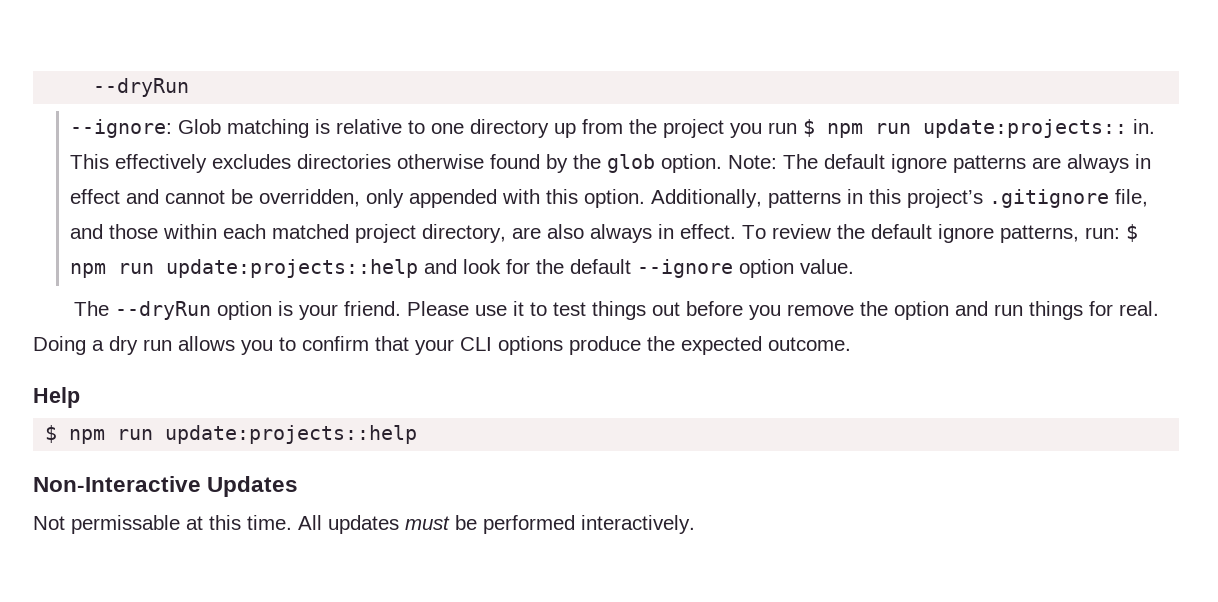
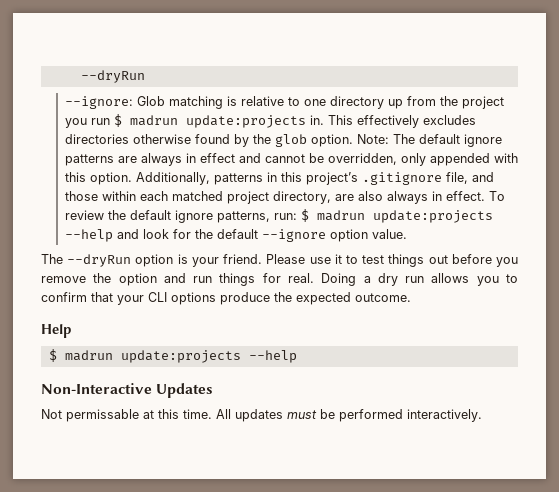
- --ignore: Glob matching is relative to one directory up from the project you run $ npm run update:projects:: in.
+ --ignore: Glob matching is relative to one directory up from the project you run $ madrun update:projects in.
- To review the default ignore patterns, run: $ npm run update:projects::help and look for the default --ignore option value.
+ To review the default ignore patterns, run: $ madrun update:projects --help and look for the default --ignore option value.
  Help
- $ npm run update:projects::help
+ $ madrun update:projects --help

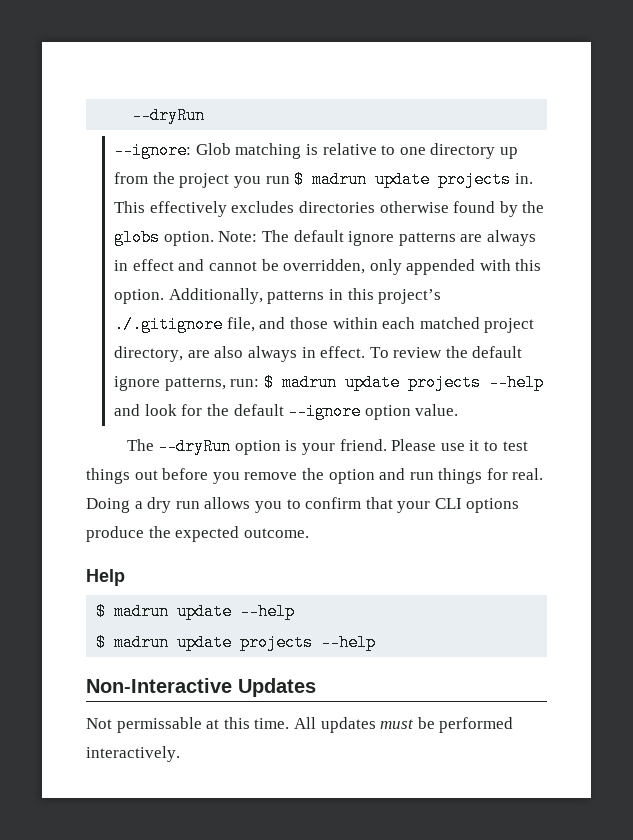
- --ignore: Glob matching is relative to one directory up from the project you run $ madrun update:projects in.
+ --ignore: Glob matching is relative to one directory up from the project you run $ madrun update projects in.
- This effectively excludes directories otherwise found by the glob option.
+ This effectively excludes directories otherwise found by the globs option.
- Additionally, patterns in this project’s .gitignore file, and those within each matched project directory, are also always in effect.
+ Additionally, patterns in this project’s ./.gitignore file, and those within each matched project directory, are also always in effect.
- To review the default ignore patterns, run: $ madrun update:projects --help and look for the default --ignore option value.
+ To review the default ignore patterns, run: $ madrun update projects --help and look for the default --ignore option value.
  Help
- $ madrun update:projects --help
+ $ madrun update --help
+ $ madrun update projects --help

